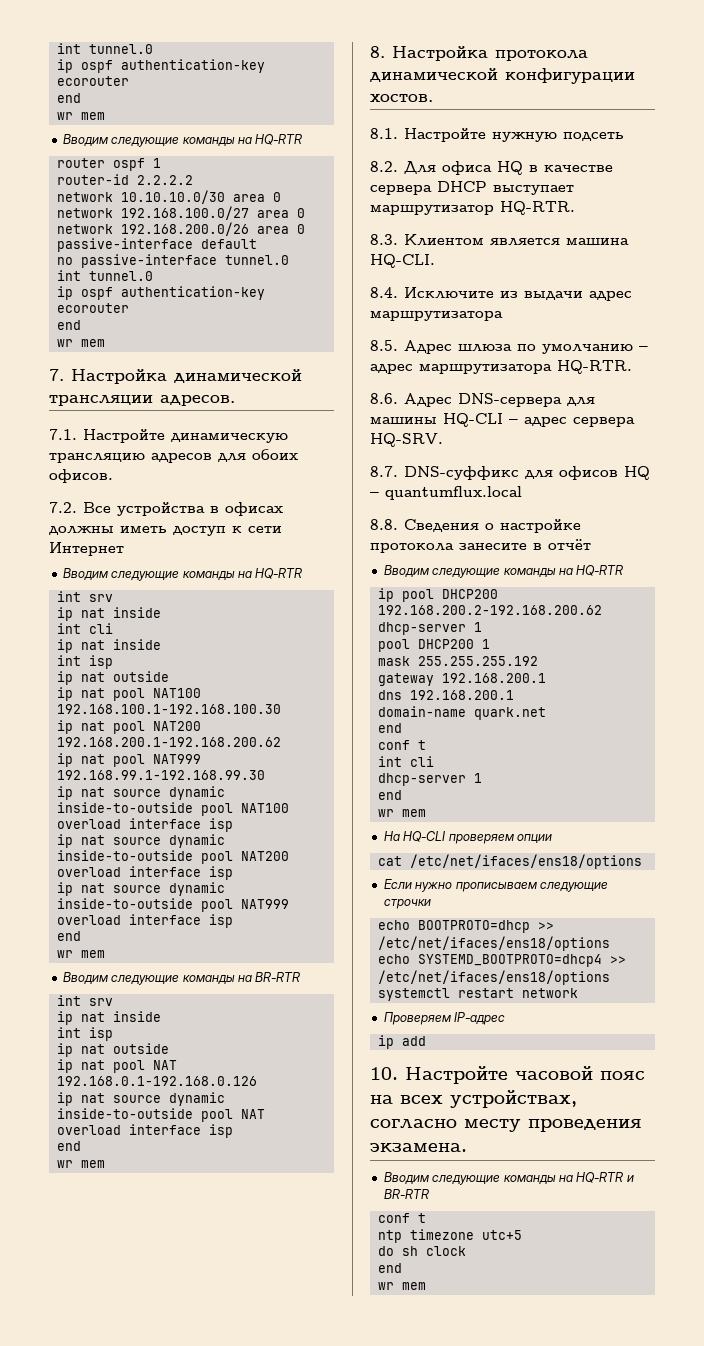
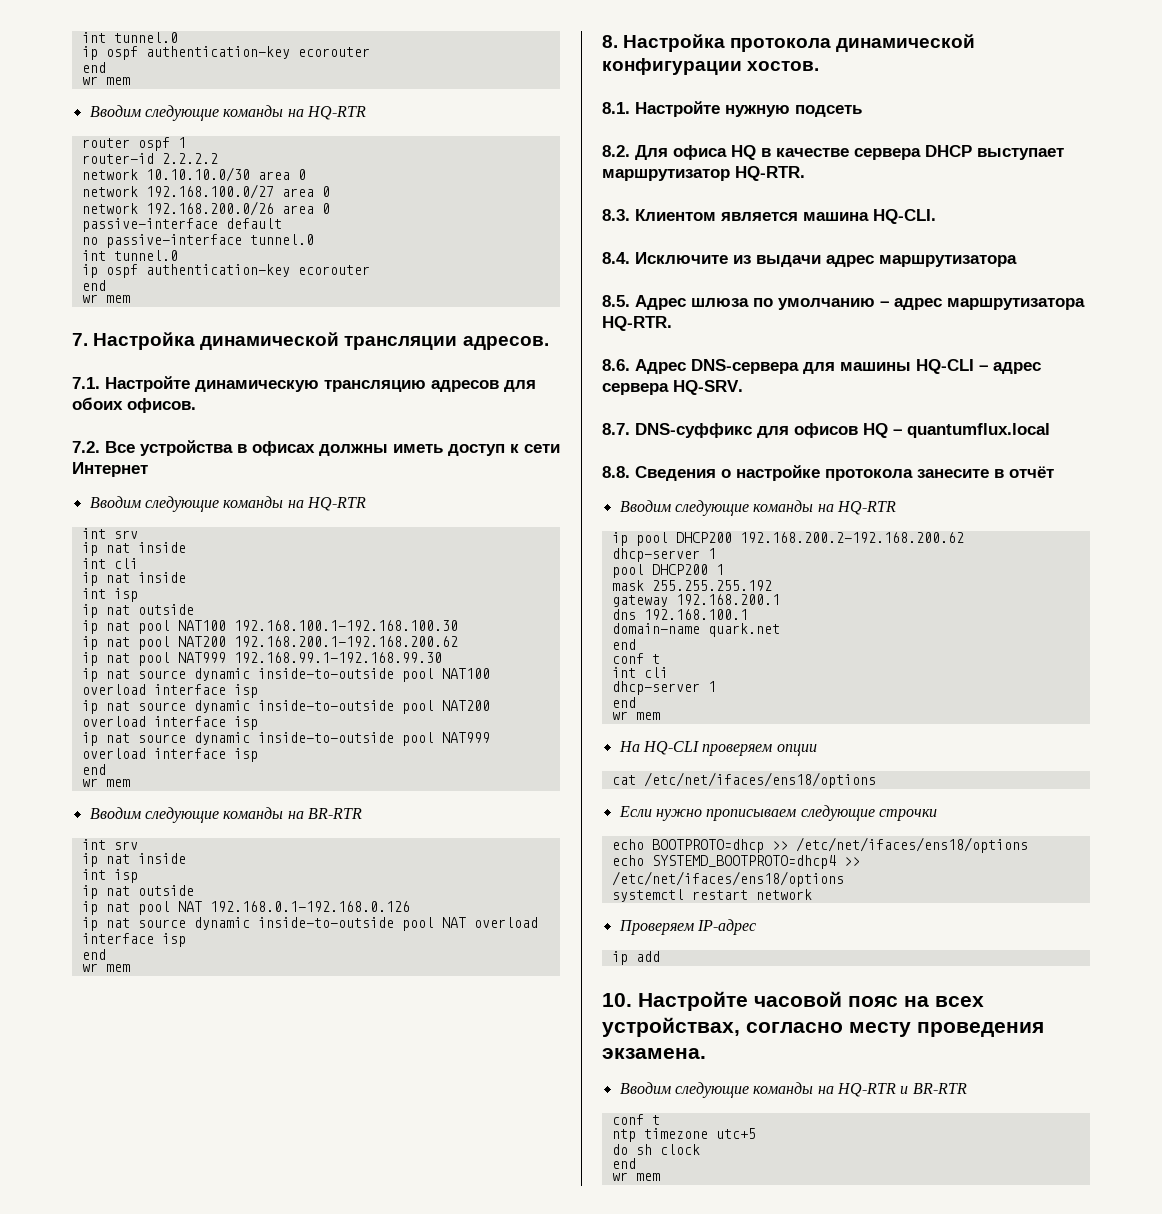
- dns 192.168.200.1
+ dns 192.168.100.1

